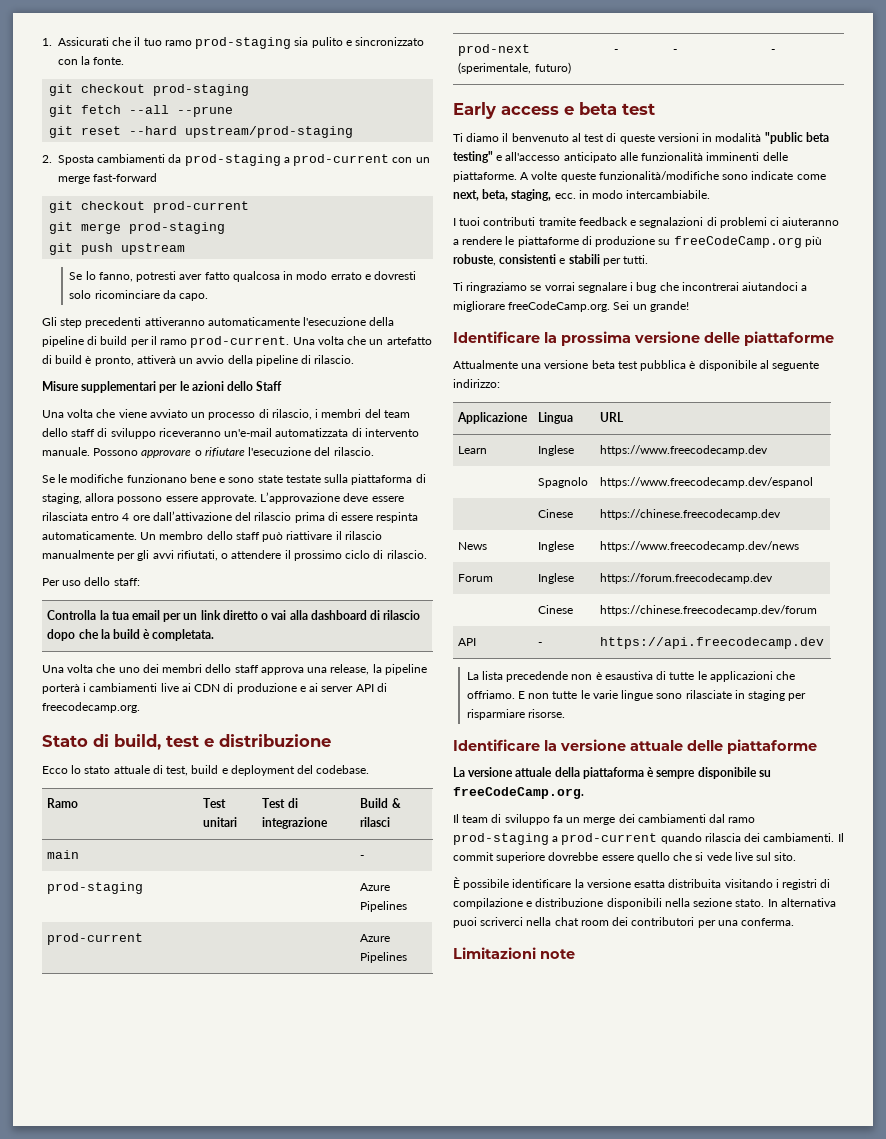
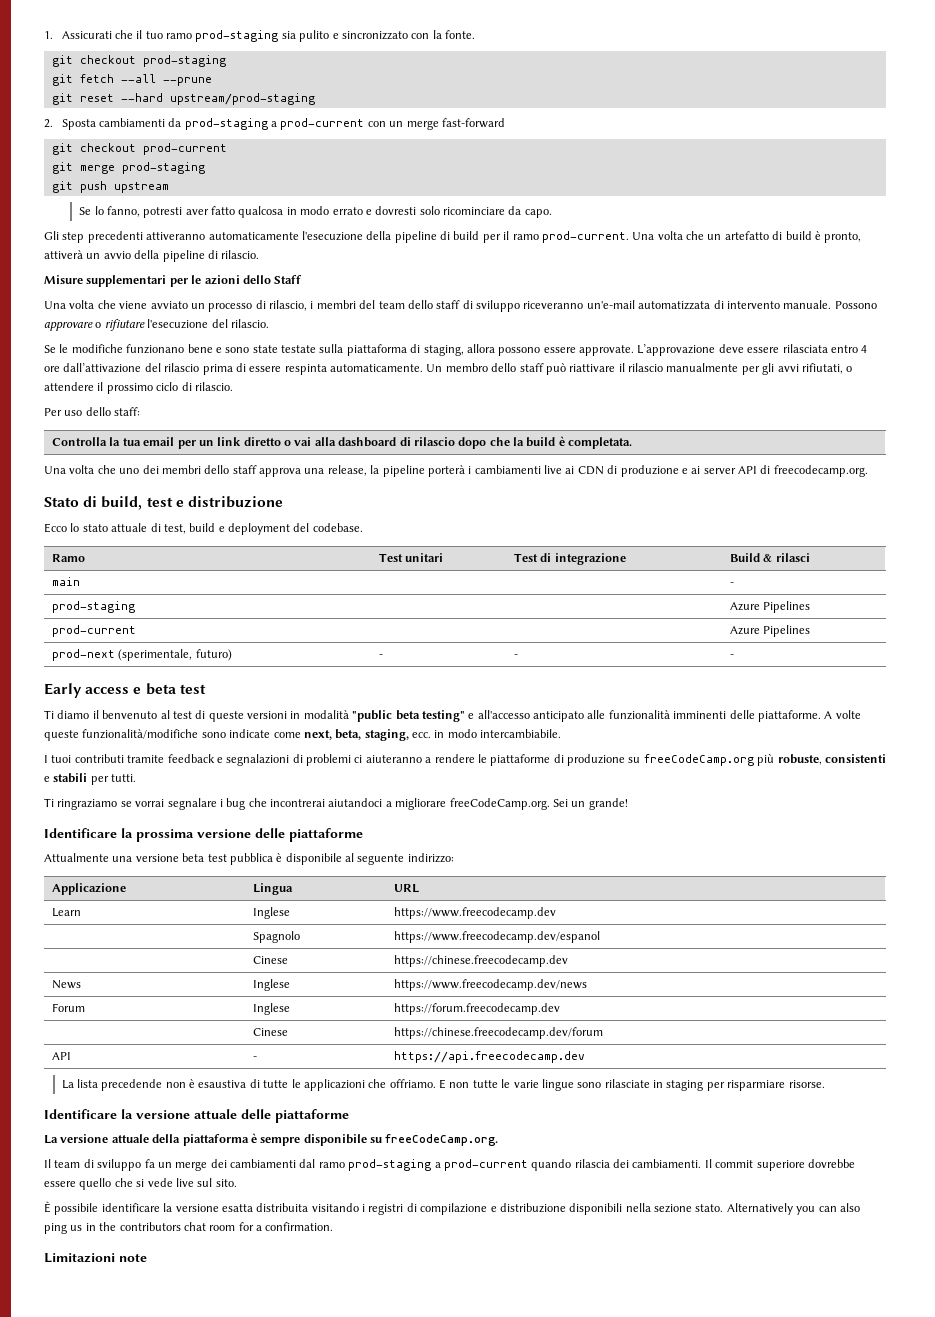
- In alternativa puoi scriverci nella chat room dei contributori per una conferma.
+ Alternatively you can also ping us in the contributors chat room for a confirmation.

